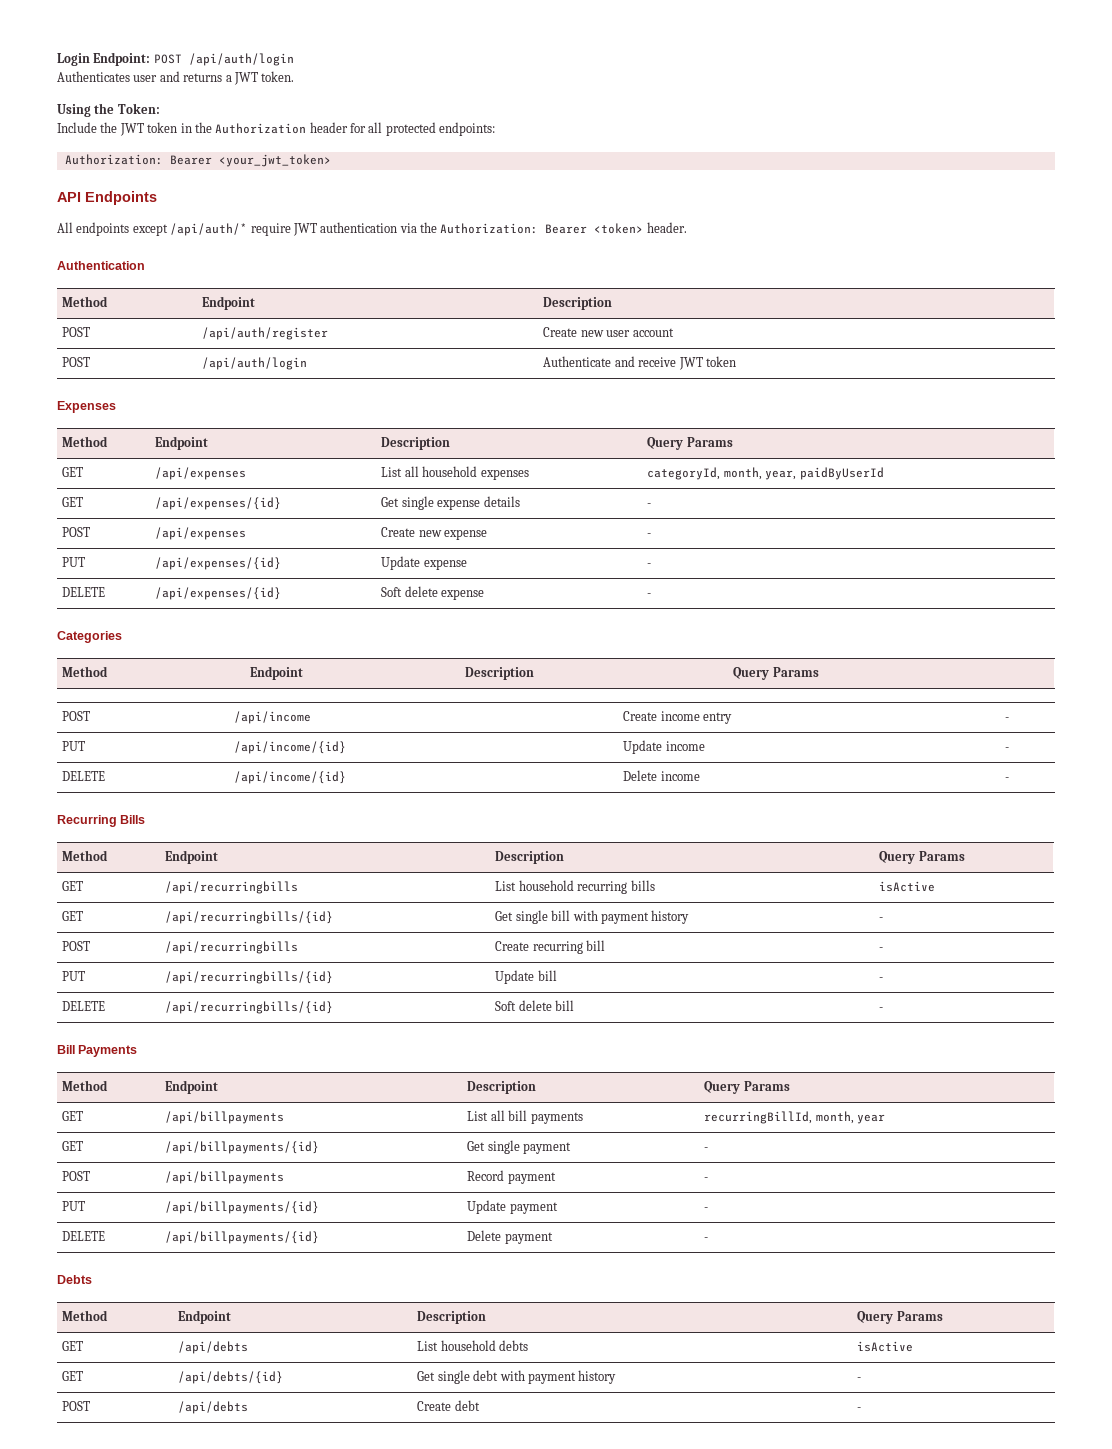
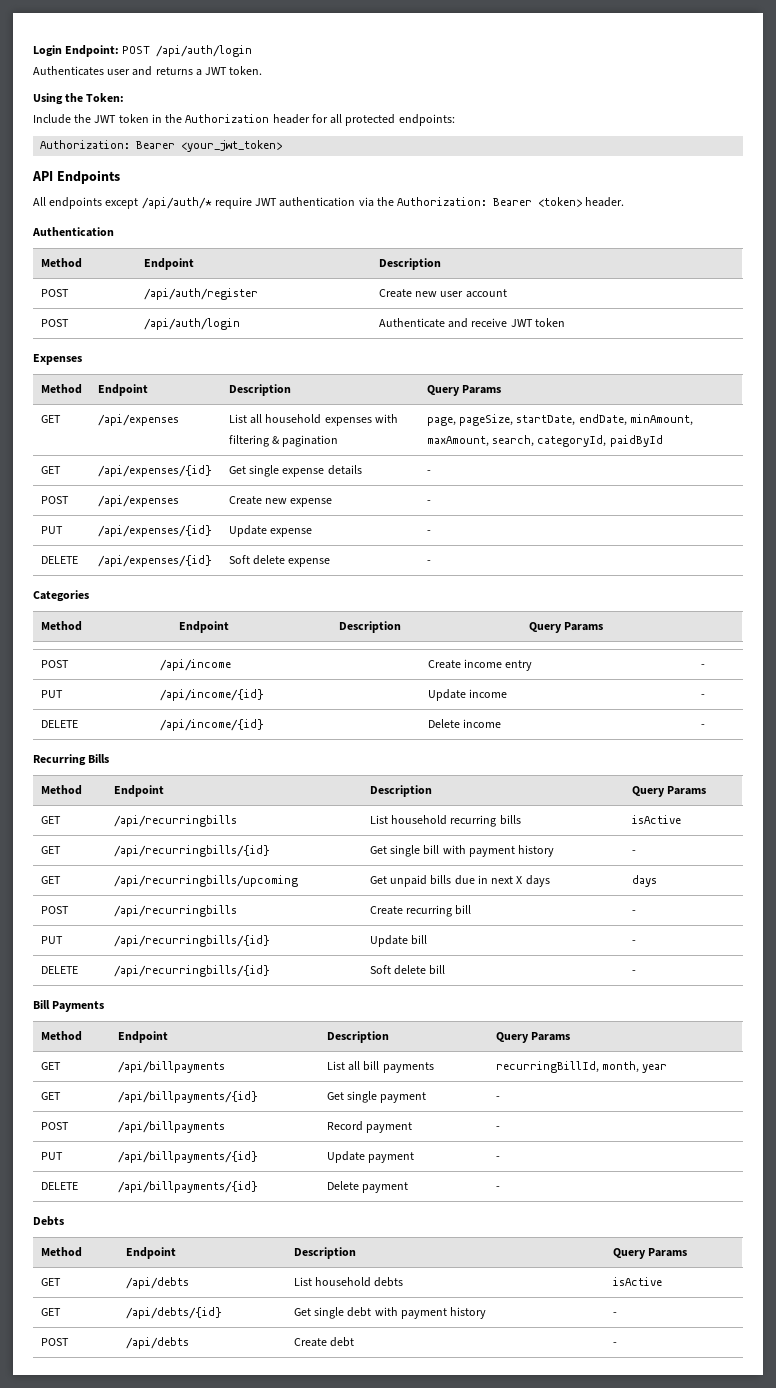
- GET | /api/expenses | List all household expenses | categoryId, month, year, paidByUserId
+ GET | /api/expenses | List all household expenses with filtering & pagination | page, pageSize, startDate, endDate, minAmount, maxAmount, search, categoryId, paidById
+ GET | /api/recurringbills/upcoming | Get unpaid bills due in next X days | days

